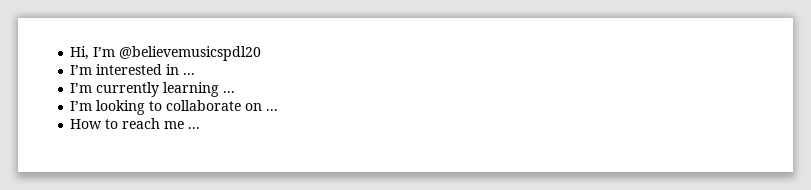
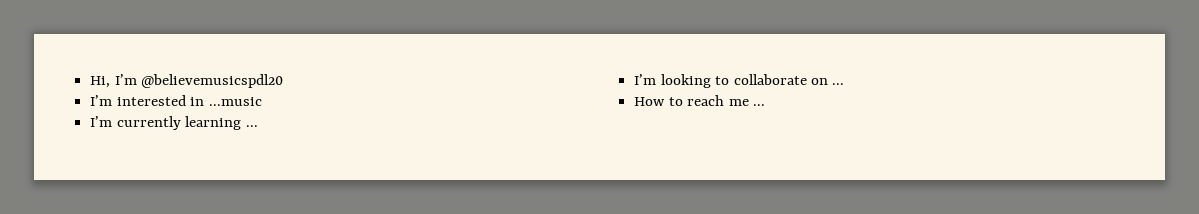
- I’m interested in ...
+ I’m interested in ...music

